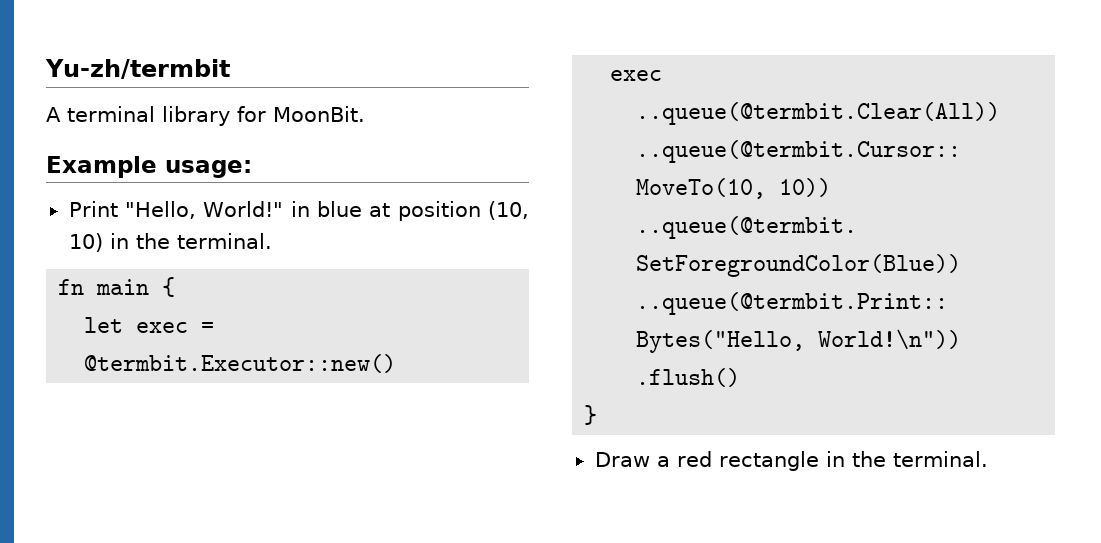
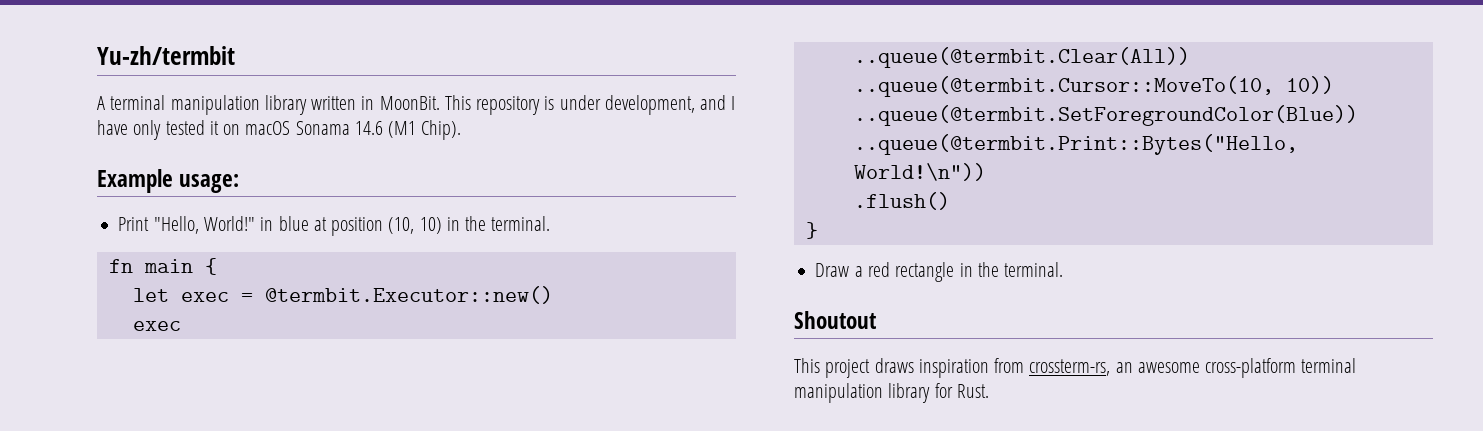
- A terminal library for MoonBit.
+ A terminal manipulation library written in MoonBit. This repository is under development, and I have only tested it on macOS Sonama 14.6 (M1 Chip).
+ Shoutout
+ This project draws inspiration from crossterm-rs, an awesome cross-platform terminal manipulation library for Rust.

